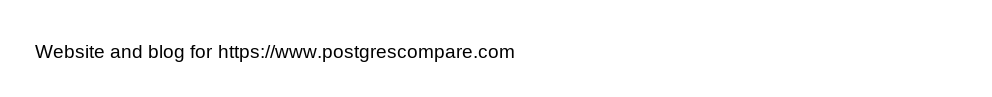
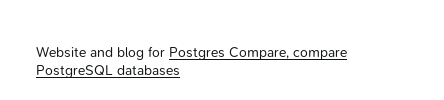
- Website and blog for https://www.postgrescompare.com
+ Website and blog for Postgres Compare, compare PostgreSQL databases

